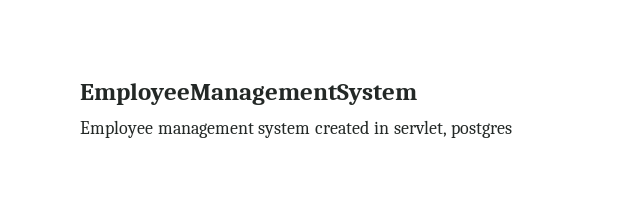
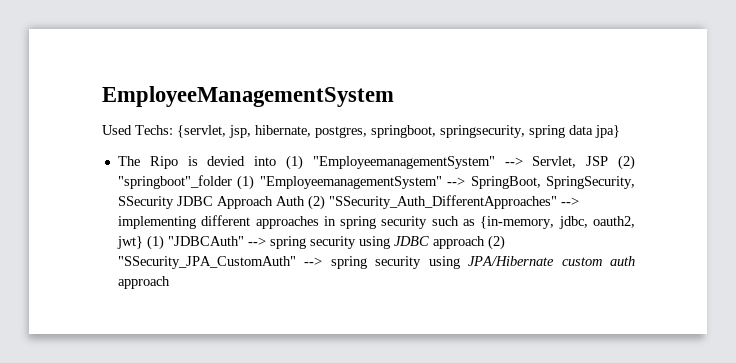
- Employee management system created in servlet, postgres
+ Used Techs: {servlet, jsp, hibernate, postgres, springboot, springsecurity, spring data jpa}
+ The Ripo is devied into (1) "EmployeemanagementSystem" --> Servlet, JSP (2) "springboot"_folder (1) "EmployeemanagementSystem" --> SpringBoot, SpringSecurity, SSecurity JDBC Approach Auth (2) "SSecurity_Auth_DifferentApproaches" --> implementing different approaches in spring security such as {in-memory, jdbc, oauth2, jwt} (1) "JDBCAuth" --> spring security using JDBC approach (2) "SSecurity_JPA_CustomAuth" --> spring security using JPA/Hibernate custom auth approach

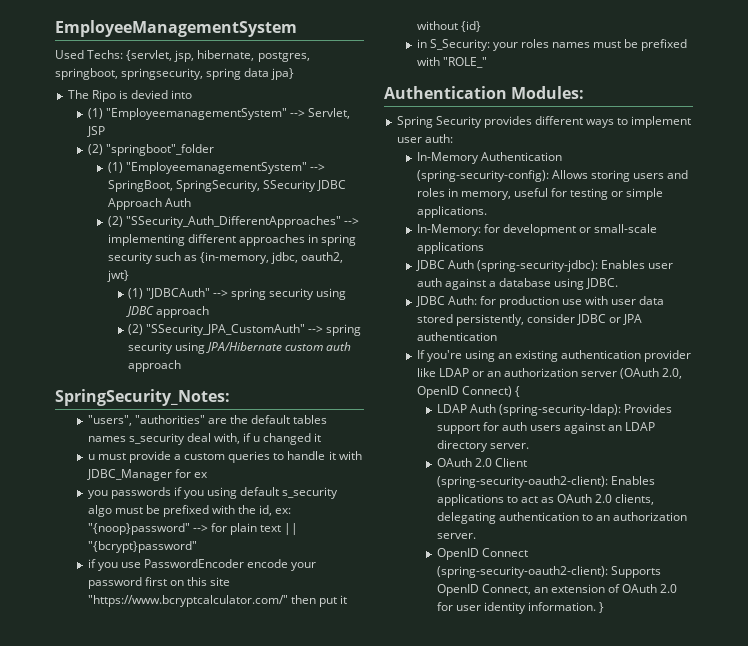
- The Ripo is devied into (1) "EmployeemanagementSystem" --> Servlet, JSP (2) "springboot"_folder (1) "EmployeemanagementSystem" --> SpringBoot, SpringSecurity, SSecurity JDBC Approach Auth (2) "SSecurity_Auth_DifferentApproaches" --> implementing different approaches in spring security such as {in-memory, jdbc, oauth2, jwt} (1) "JDBCAuth" --> spring security using JDBC approach (2) "SSecurity_JPA_CustomAuth" --> spring security using JPA/Hibernate custom auth approach
+ The Ripo is devied into
+ (1) "EmployeemanagementSystem" --> Servlet, JSP
+ (2) "springboot"_folder
+ (1) "EmployeemanagementSystem" --> SpringBoot, SpringSecurity, SSecurity JDBC Approach Auth
+ (2) "SSecurity_Auth_DifferentApproaches" --> implementing different approaches in spring security such as {in-memory, jdbc, oauth2, jwt}
+ (1) "JDBCAuth" --> spring security using JDBC approach
+ (2) "SSecurity_JPA_CustomAuth" --> spring security using JPA/Hibernate custom auth approach
+ SpringSecurity_Notes:
+ "users", "authorities" are the default tables names s_security deal with, if u changed it
+ u must provide a custom queries to handle it with JDBC_Manager for ex
+ you passwords if you using default s_security algo must be prefixed with the id, ex: "{noop}password" --> for plain text || "{bcrypt}password"
+ if you use PasswordEncoder encode your password first on this site "https://www.bcryptcalculator.com/" then put it without {id}
+ in S_Security: your roles names must be prefixed with "ROLE_"
+ Authentication Modules:
+ Spring Security provides different ways to implement user auth:
+ In-Memory Authentication (spring-security-config): Allows storing users and roles in memory, useful for testing or simple applications.
+ In-Memory: for development or small-scale applications
+ JDBC Auth (spring-security-jdbc): Enables user auth against a database using JDBC.
+ JDBC Auth: for production use with user data stored persistently, consider JDBC or JPA authentication
+ If you're using an existing authentication provider like LDAP or an authorization server (OAuth 2.0, OpenID Connect) {
+ LDAP Auth (spring-security-ldap): Provides support for auth users against an LDAP directory server.
+ OAuth 2.0 Client (spring-security-oauth2-client): Enables applications to act as OAuth 2.0 clients, delegating authentication to an authorization server.
+ OpenID Connect (spring-security-oauth2-client): Supports OpenID Connect, an extension of OAuth 2.0 for user identity information. }

